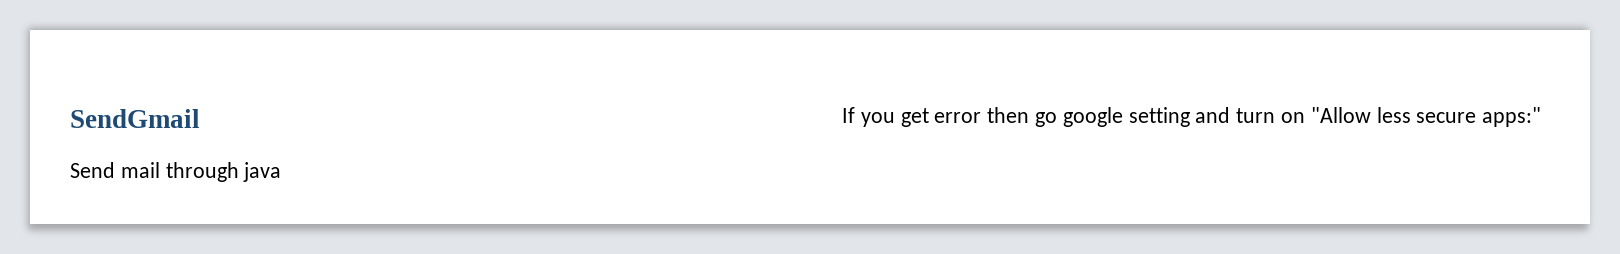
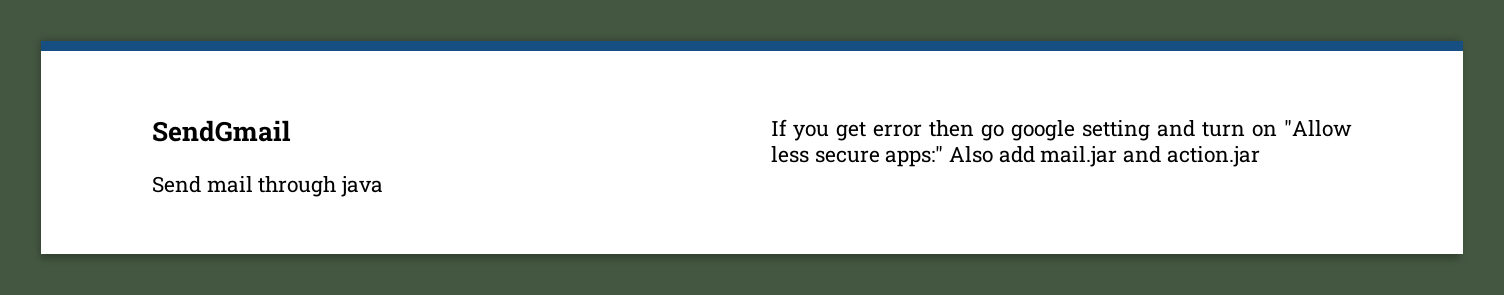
- If you get error then go google setting and turn on "Allow less secure apps:"
+ If you get error then go google setting and turn on "Allow less secure apps:" Also add mail.jar and action.jar

